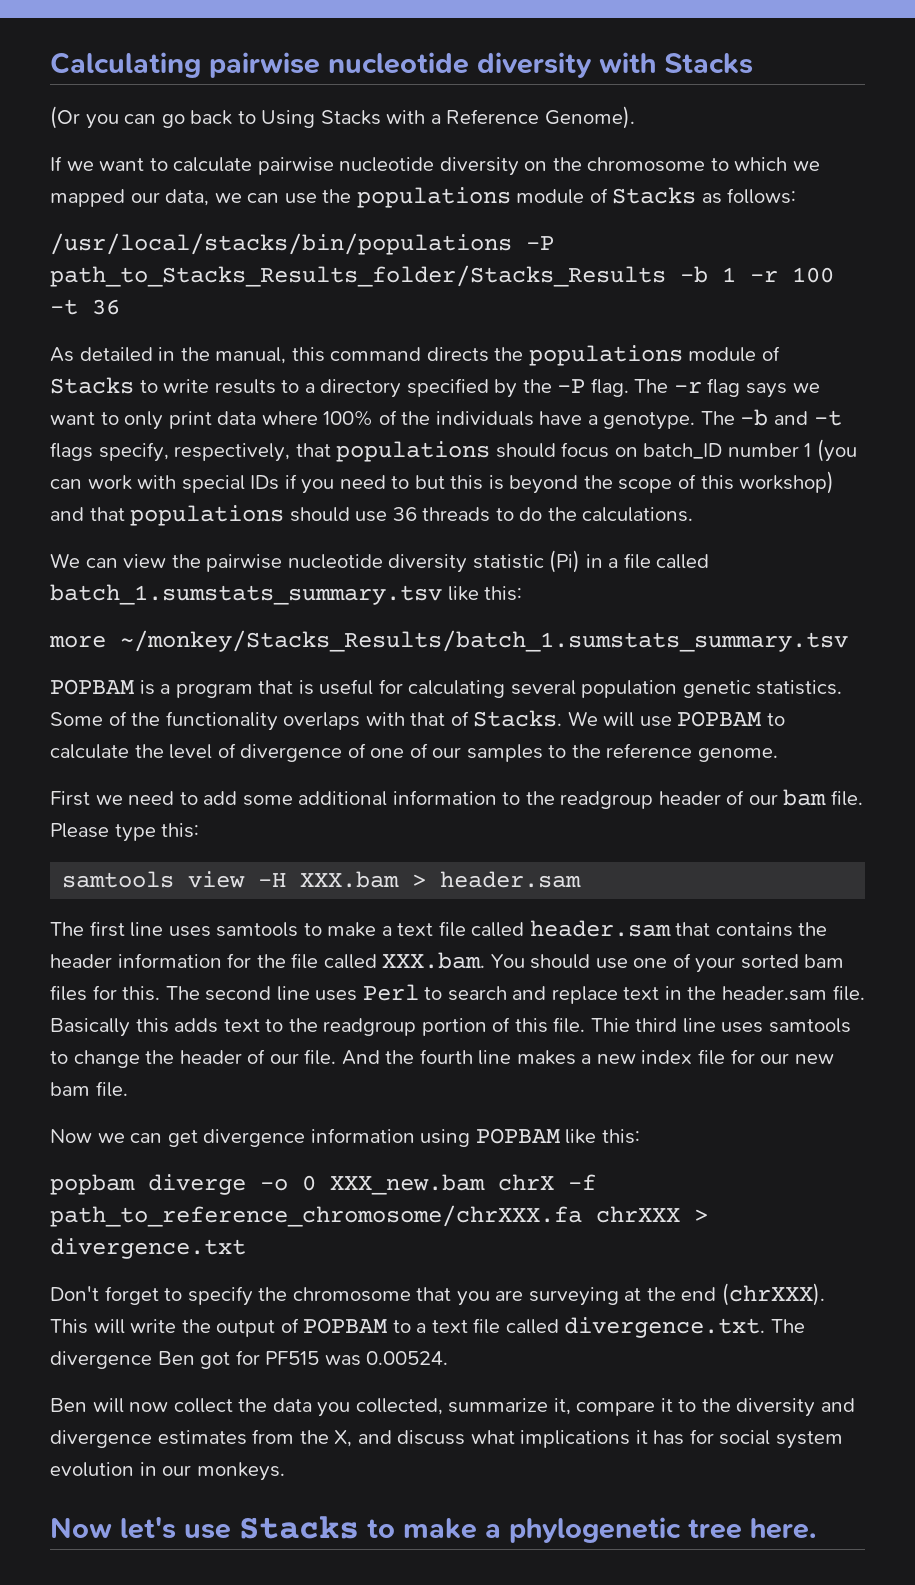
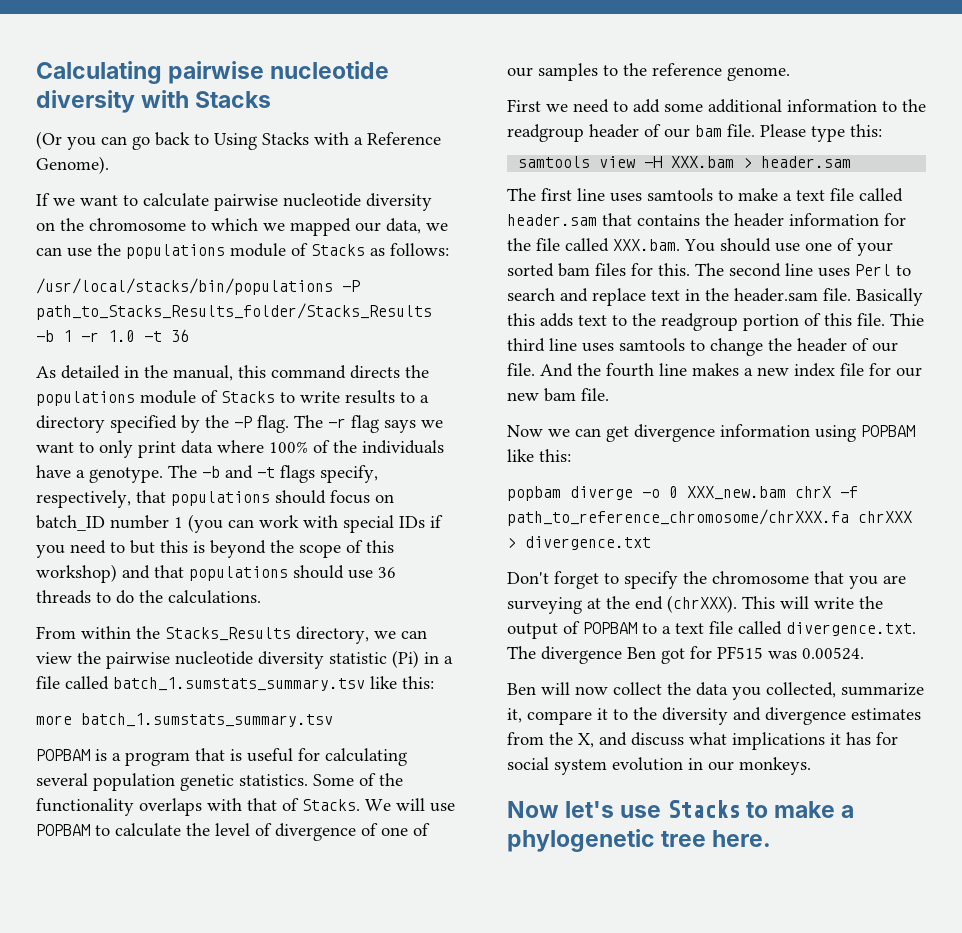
- /usr/local/stacks/bin/populations -P path_to_Stacks_Results_folder/Stacks_Results -b 1 -r 100 -t 36
+ /usr/local/stacks/bin/populations -P path_to_Stacks_Results_folder/Stacks_Results -b 1 -r 1.0 -t 36
- We can view the pairwise nucleotide diversity statistic (Pi) in a file called batch_1.sumstats_summary.tsv like this:
+ From within the Stacks_Results directory, we can view the pairwise nucleotide diversity statistic (Pi) in a file called batch_1.sumstats_summary.tsv like this:
- more ~/monkey/Stacks_Results/batch_1.sumstats_summary.tsv
+ more batch_1.sumstats_summary.tsv

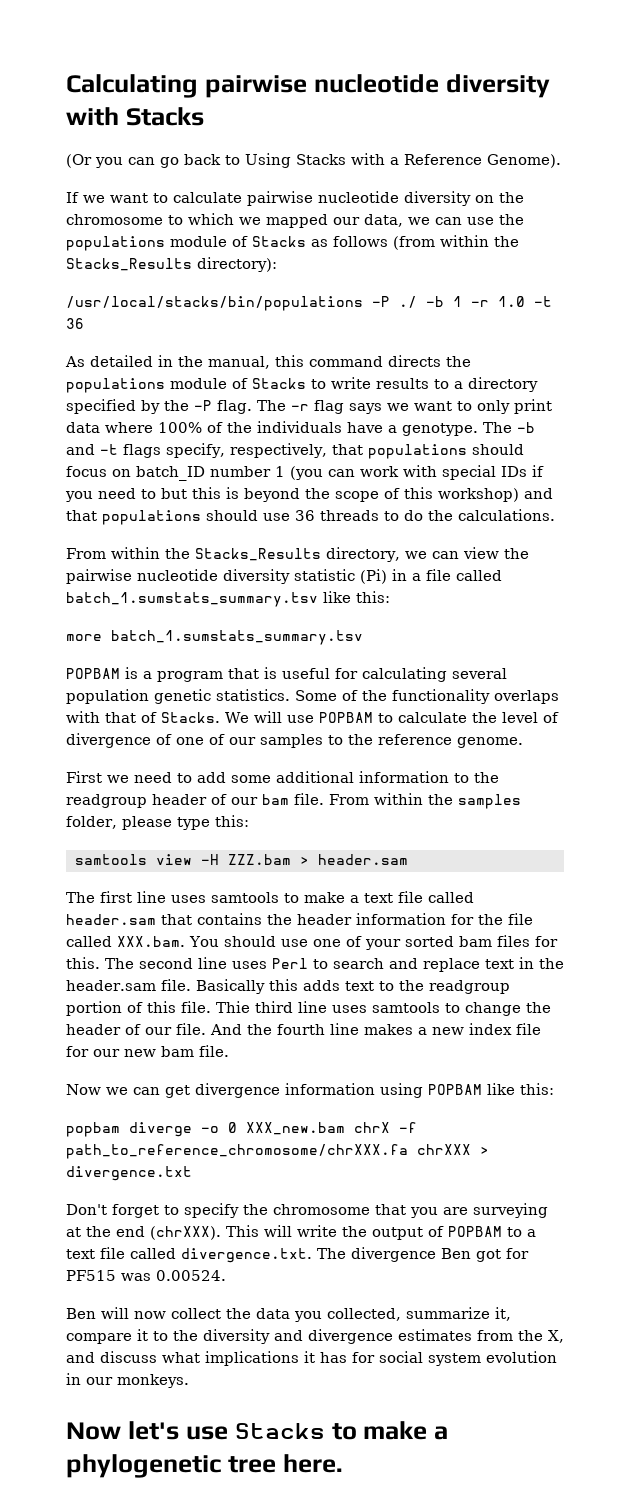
- If we want to calculate pairwise nucleotide diversity on the chromosome to which we mapped our data, we can use the populations module of Stacks as follows:
+ If we want to calculate pairwise nucleotide diversity on the chromosome to which we mapped our data, we can use the populations module of Stacks as follows (from within the Stacks_Results directory):
- /usr/local/stacks/bin/populations -P path_to_Stacks_Results_folder/Stacks_Results -b 1 -r 1.0 -t 36
+ /usr/local/stacks/bin/populations -P ./ -b 1 -r 1.0 -t 36
- Please type this:
+ From within the samples folder, please type this:
- samtools view -H XXX.bam > header.sam
+ samtools view -H ZZZ.bam > header.sam

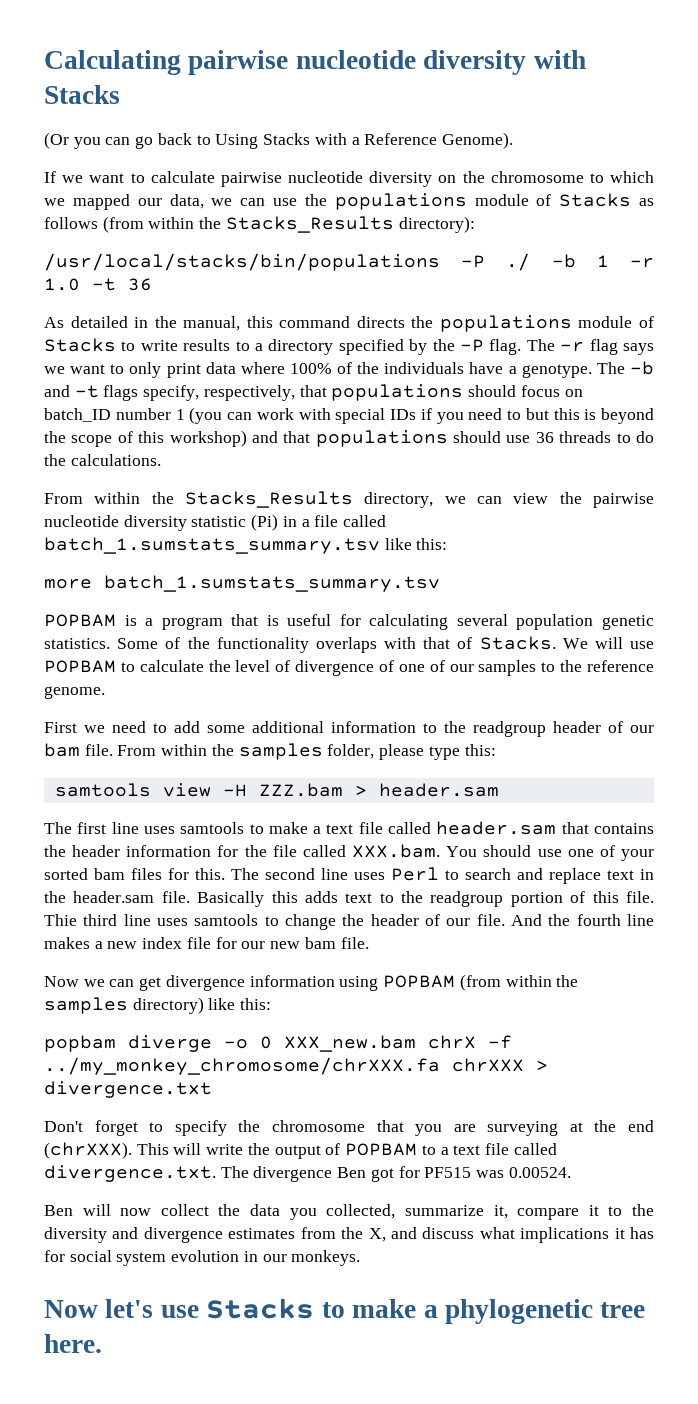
- Now we can get divergence information using POPBAM like this:
+ Now we can get divergence information using POPBAM (from within the samples directory) like this:
- popbam diverge -o 0 XXX_new.bam chrX -f path_to_reference_chromosome/chrXXX.fa chrXXX > divergence.txt
+ popbam diverge -o 0 XXX_new.bam chrX -f ../my_monkey_chromosome/chrXXX.fa chrXXX > divergence.txt

